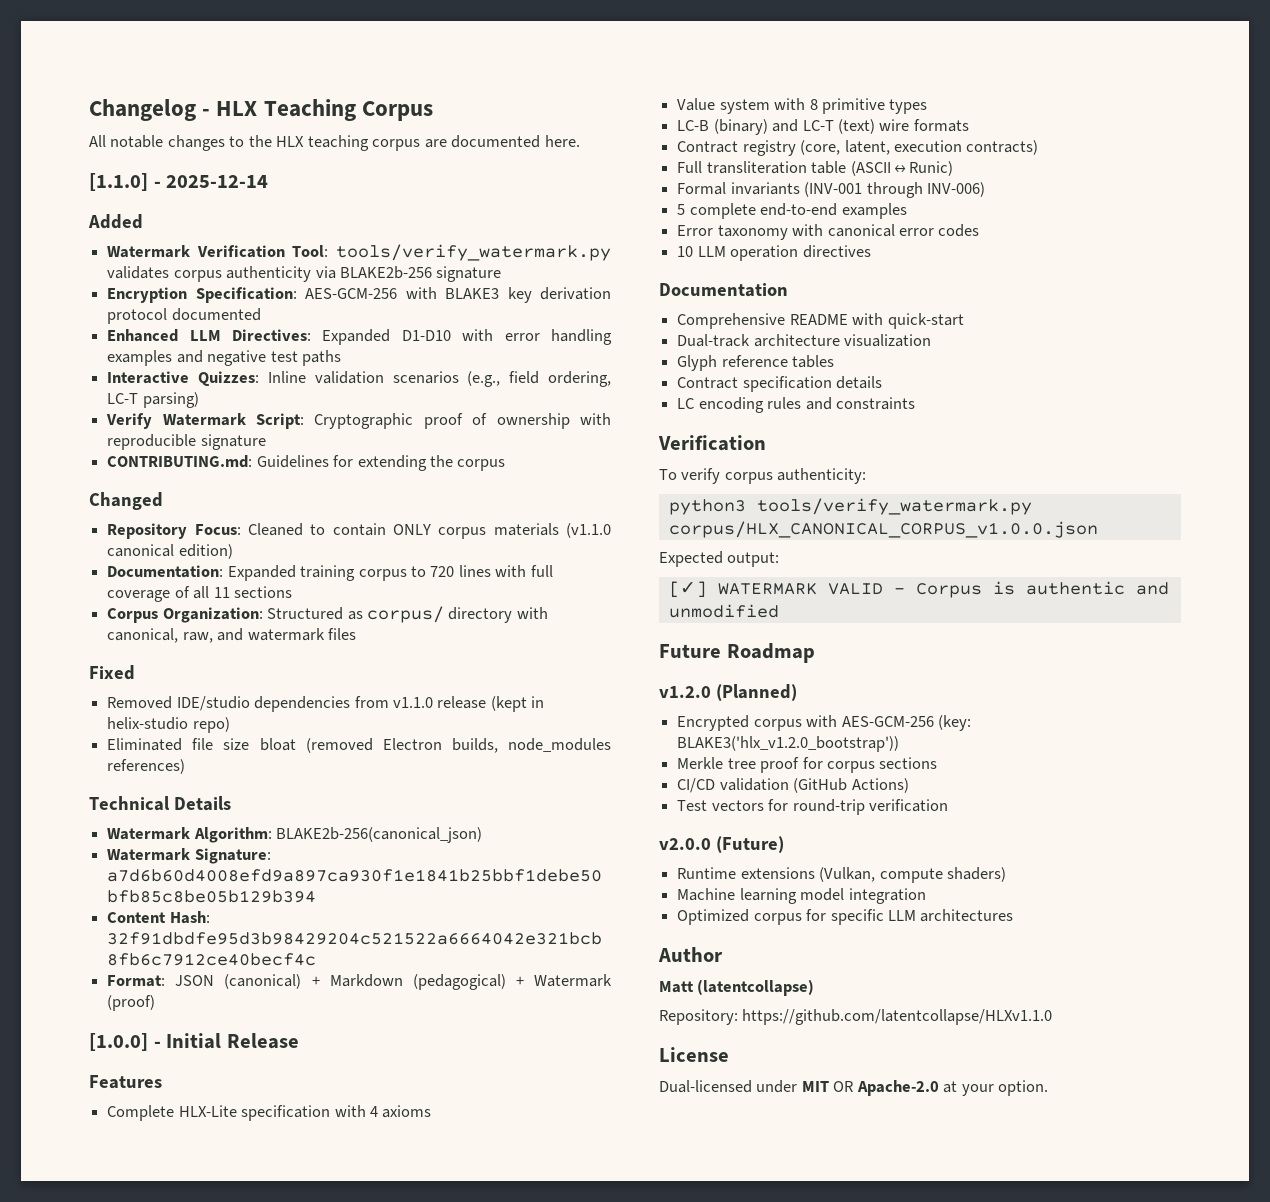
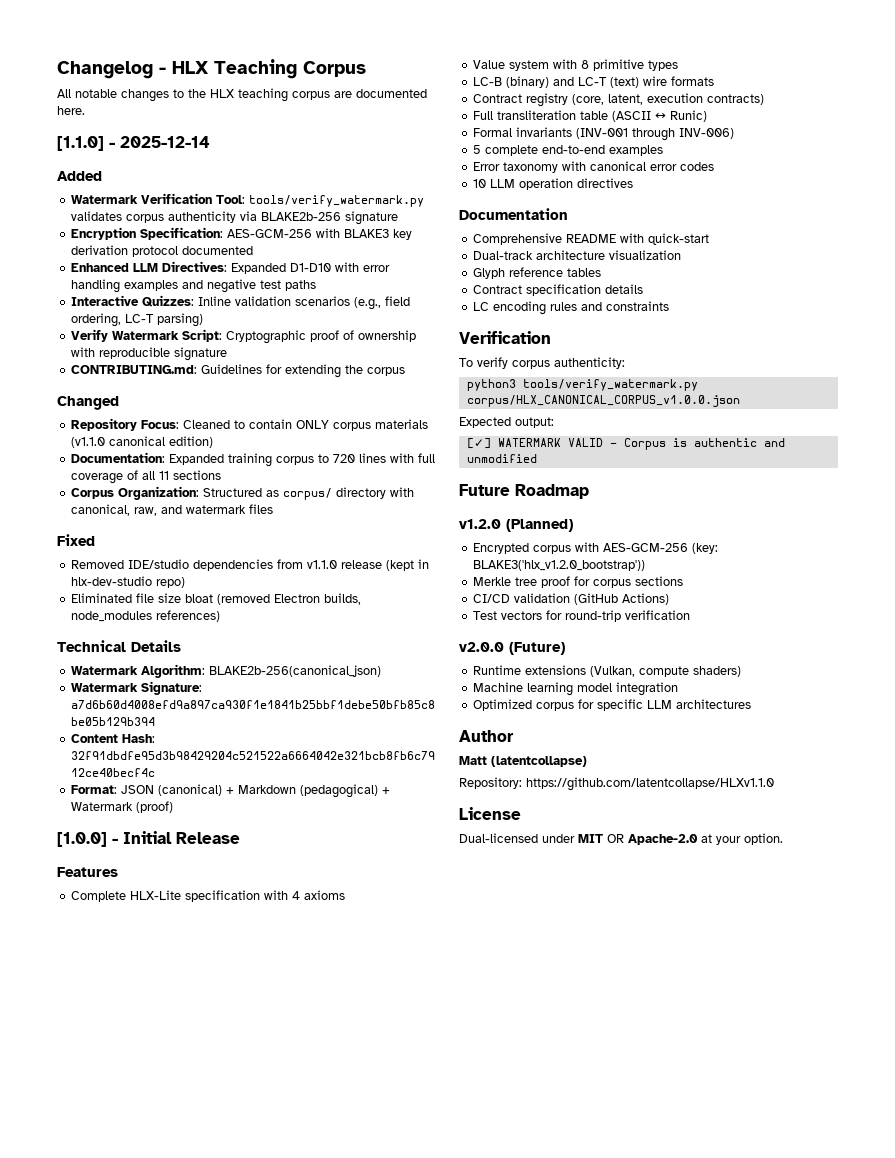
- Removed IDE/studio dependencies from v1.1.0 release (kept in helix-studio repo)
+ Removed IDE/studio dependencies from v1.1.0 release (kept in hlx-dev-studio repo)

